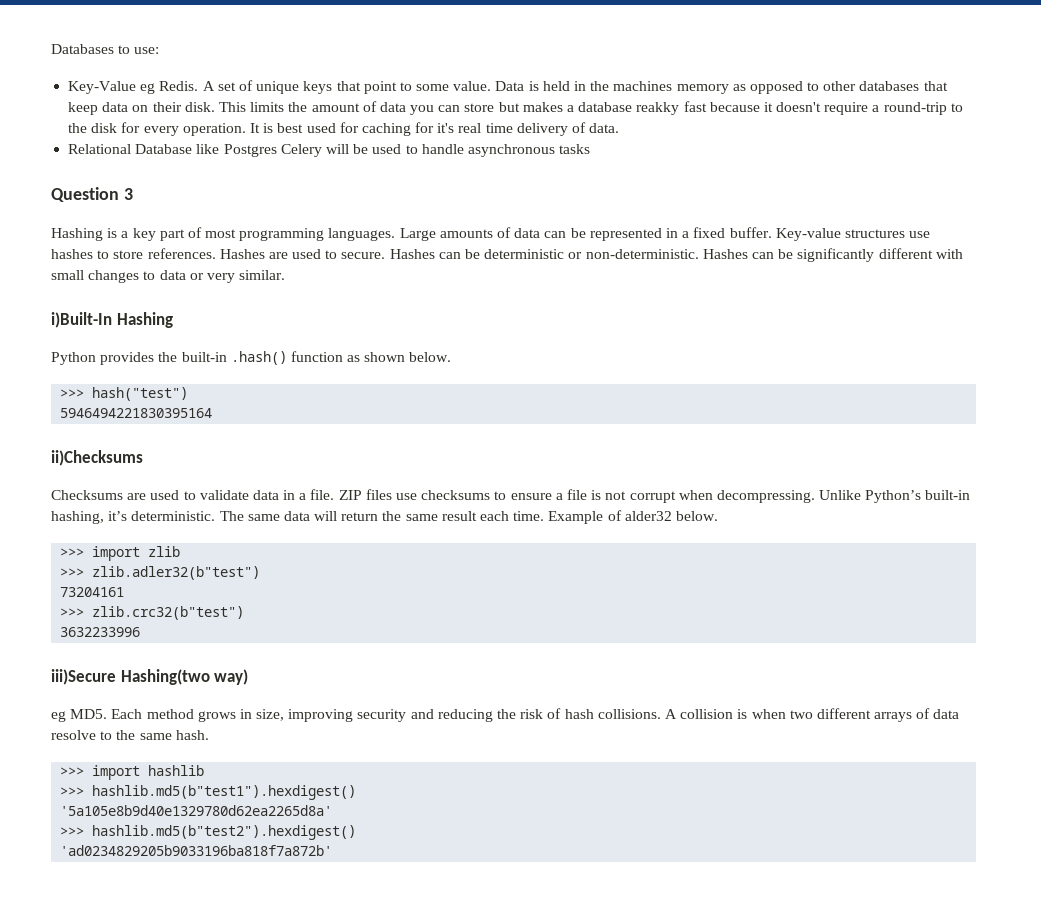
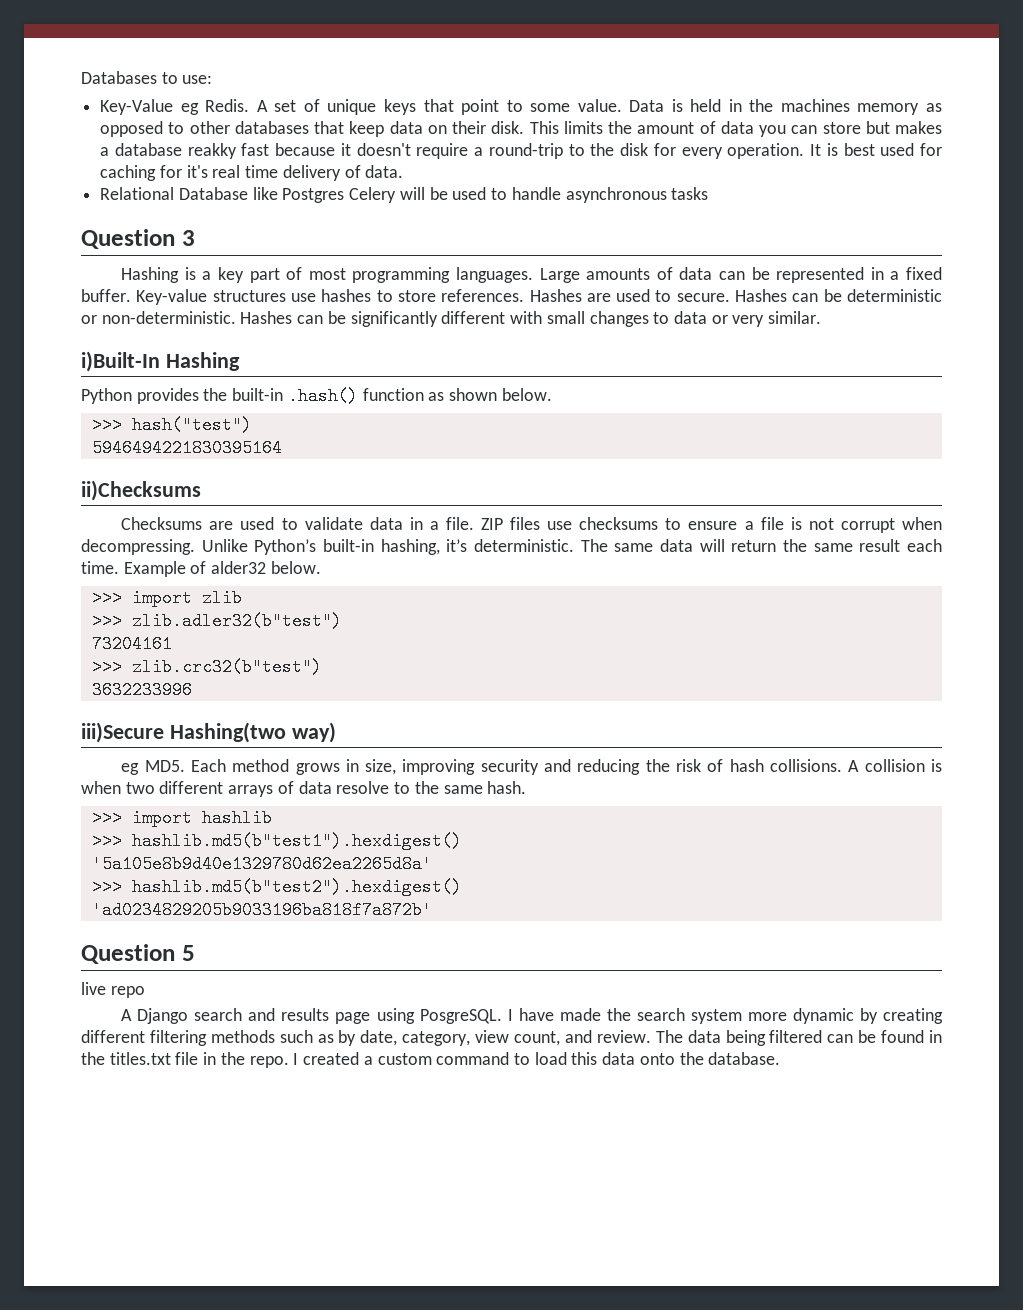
+ Question 5
+ live repo
+ A Django search and results page using PosgreSQL. I have made the search system more dynamic by creating different filtering methods such as by date, category, view count, and review. The data being filtered can be found in the titles.txt file in the repo. I created a custom command to load this data onto the database.

